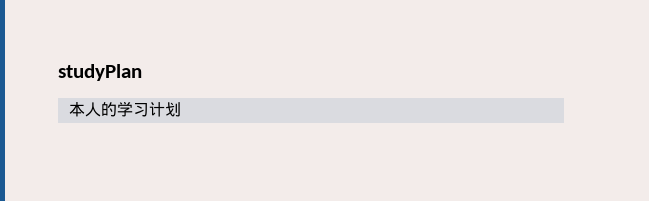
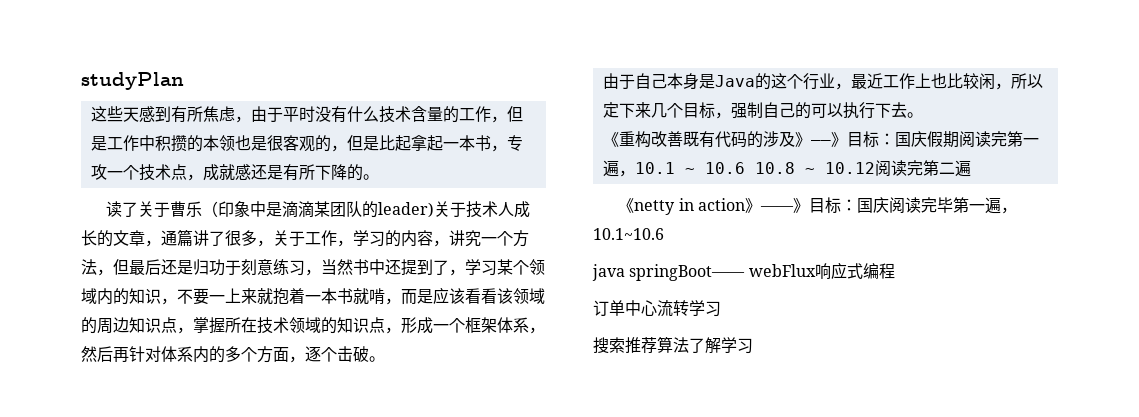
- 本人的学习计划
+ 这些天感到有所焦虑，由于平时没有什么技术含量的工作，但是工作中积攒的本领也是很客观的，但是比起拿起一本书，专攻一个技术点，成就感还是有所下降的。
+ 读了关于曹乐（印象中是滴滴某团队的leader)关于技术人成长的文章，通篇讲了很多，关于工作，学习的内容，讲究一个方法，但最后还是归功于刻意练习，当然书中还提到了，学习某个领域内的知识，不要一上来就抱着一本书就啃，而是应该看看该领域的周边知识点，掌握所在技术领域的知识点，形成一个框架体系，然后再针对体系内的多个方面，逐个击破。
+ 由于自己本身是Java的这个行业，最近工作上也比较闲，所以定下来几个目标，强制自己的可以执行下去。
+ 《重构改善既有代码的涉及》——》目标：国庆假期阅读完第一遍，10.1 ~ 10.6 10.8 ~ 10.12阅读完第二遍
+ 《netty in action》——》目标：国庆阅读完毕第一遍，10.1~10.6
+ java springBoot—— webFlux响应式编程
+ 订单中心流转学习
+ 搜索推荐算法了解学习

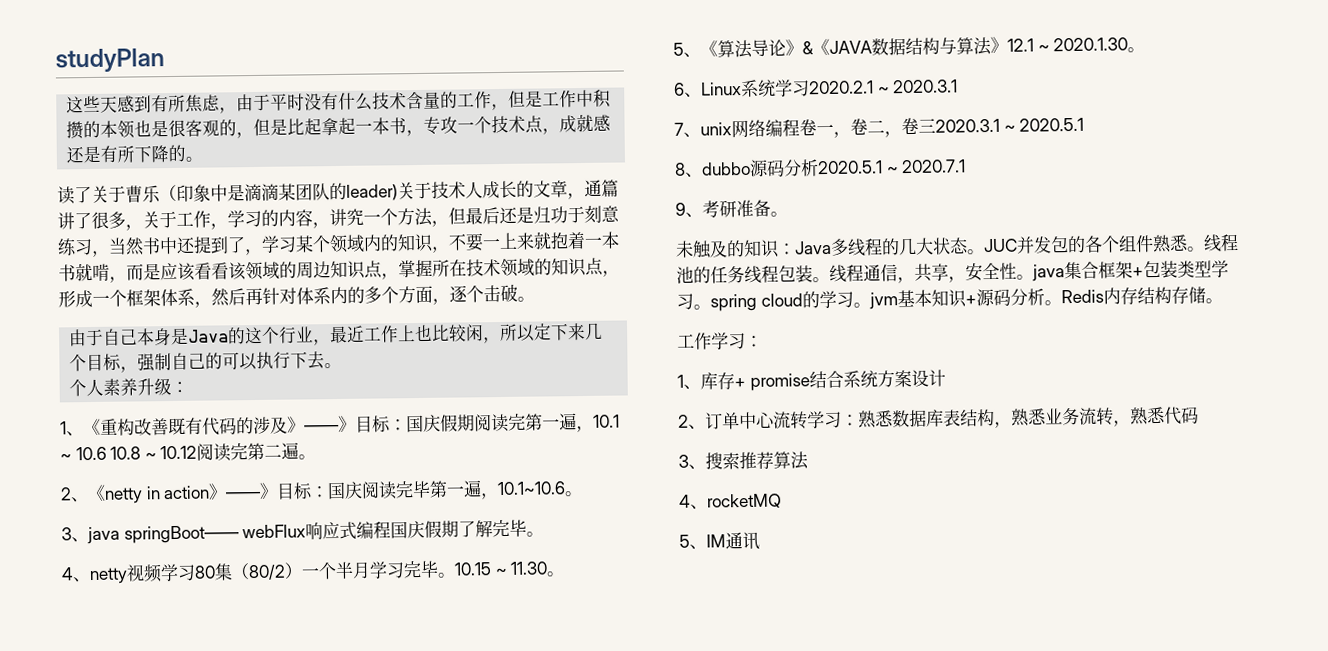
- 《重构改善既有代码的涉及》——》目标：国庆假期阅读完第一遍，10.1 ~ 10.6 10.8 ~ 10.12阅读完第二遍
- 《netty in action》——》目标：国庆阅读完毕第一遍，10.1~10.6
- java springBoot—— webFlux响应式编程
- 订单中心流转学习
- 搜索推荐算法了解学习
+ 个人素养升级：
+ 1、《重构改善既有代码的涉及》——》目标：国庆假期阅读完第一遍，10.1 ~ 10.6 10.8 ~ 10.12阅读完第二遍。
+ 2、《netty in action》——》目标：国庆阅读完毕第一遍，10.1~10.6。
+ 3、java springBoot—— webFlux响应式编程国庆假期了解完毕。
+ 4、netty视频学习80集（80/2）一个半月学习完毕。10.15 ~ 11.30。
+ 5、《算法导论》&《JAVA数据结构与算法》12.1 ~ 2020.1.30。
+ 6、Linux系统学习2020.2.1 ~ 2020.3.1
+ 7、unix网络编程卷一，卷二，卷三2020.3.1 ~ 2020.5.1
+ 8、dubbo源码分析2020.5.1 ~ 2020.7.1
+ 9、考研准备。
+ 未触及的知识：Java多线程的几大状态。JUC并发包的各个组件熟悉。线程池的任务线程包装。线程通信，共享，安全性。java集合框架+包装类型学习。spring cloud的学习。jvm基本知识+源码分析。Redis内存结构存储。
+ 工作学习：
+ 1、库存+ promise结合系统方案设计
+ 2、订单中心流转学习：熟悉数据库表结构，熟悉业务流转，熟悉代码
+ 3、搜索推荐算法
+ 4、rocketMQ
+ 5、IM通讯

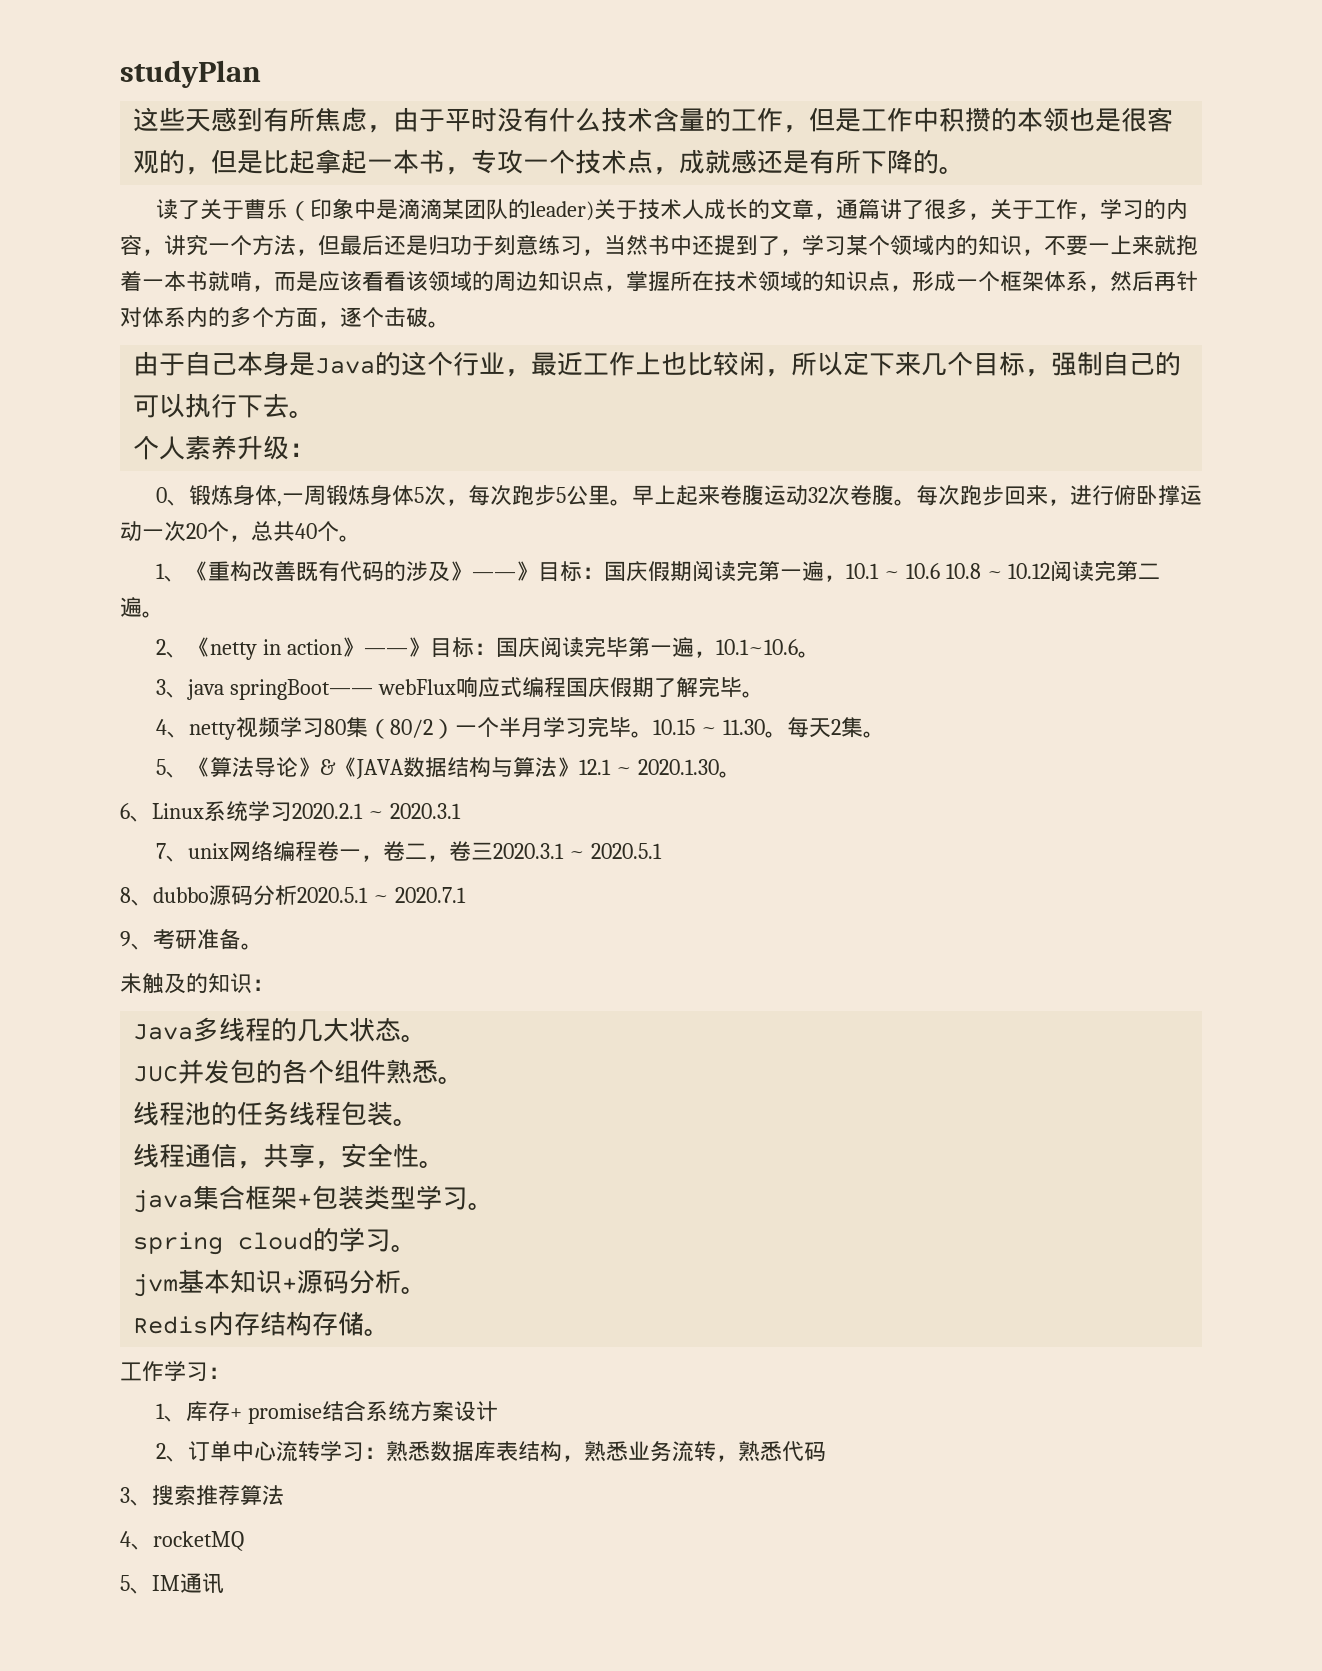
+ 0、锻炼身体,一周锻炼身体5次，每次跑步5公里。早上起来卷腹运动32次卷腹。每次跑步回来，进行俯卧撑运动一次20个，总共40个。
+ 每天2集。
- 未触及的知识：Java多线程的几大状态。JUC并发包的各个组件熟悉。线程池的任务线程包装。线程通信，共享，安全性。java集合框架+包装类型学习。spring cloud的学习。jvm基本知识+源码分析。Redis内存结构存储。
+ 未触及的知识：
+ Java多线程的几大状态。
+ JUC并发包的各个组件熟悉。
+ 线程池的任务线程包装。
+ 线程通信，共享，安全性。
+ java集合框架+包装类型学习。
+ spring cloud的学习。
+ jvm基本知识+源码分析。
+ Redis内存结构存储。

